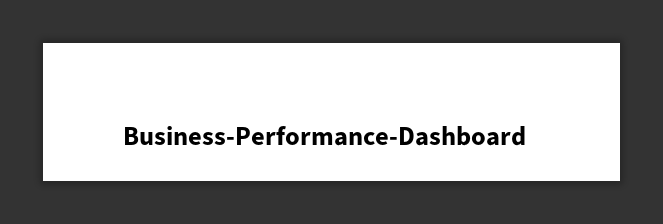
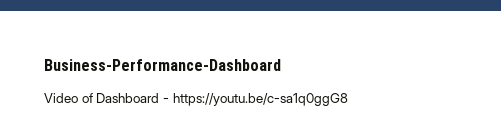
+ Video of Dashboard - https://youtu.be/c-sa1q0ggG8

